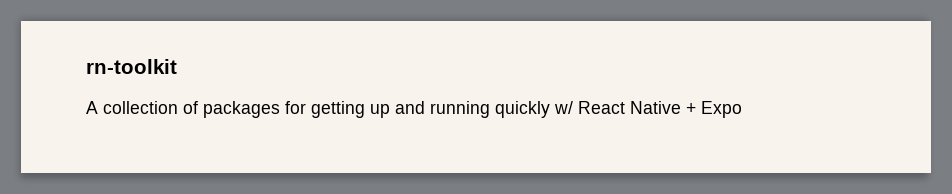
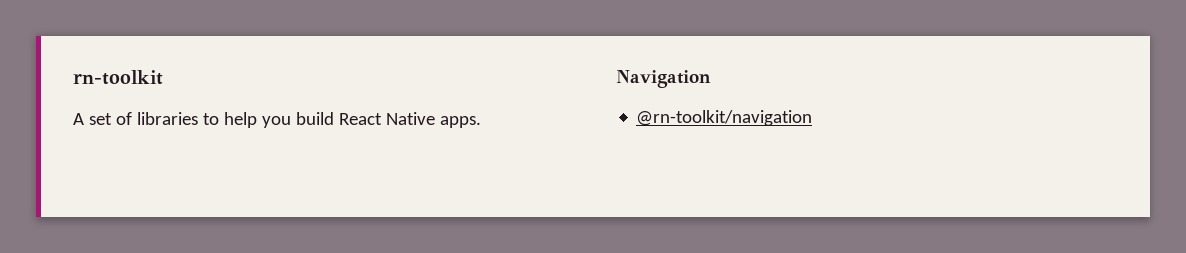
- A collection of packages for getting up and running quickly w/ React Native + Expo
+ A set of libraries to help you build React Native apps.
+ Navigation
+ @rn-toolkit/navigation

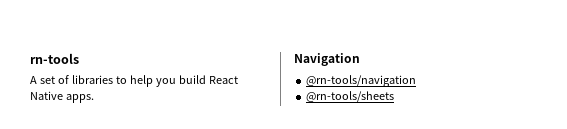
- rn-toolkit
+ rn-tools
- @rn-toolkit/navigation
+ @rn-tools/navigation
+ @rn-tools/sheets

